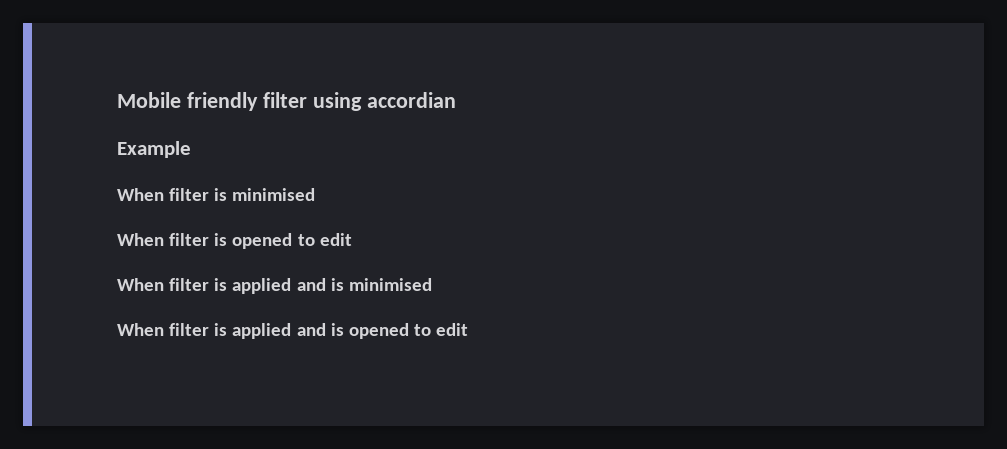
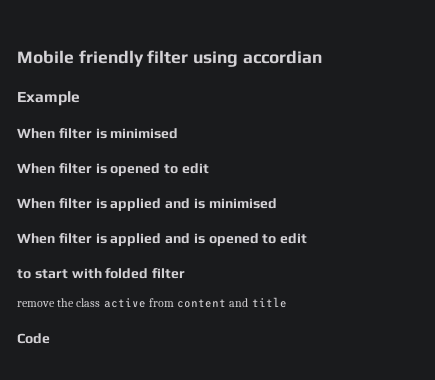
+ to start with folded filter
+ remove the class active from content and title
+ Code

